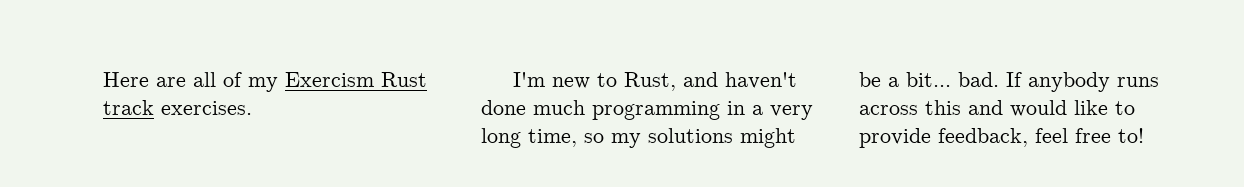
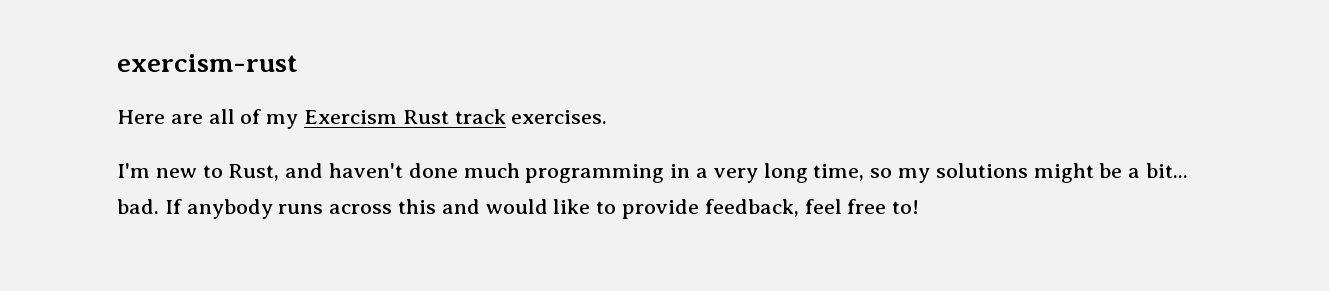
+ exercism-rust

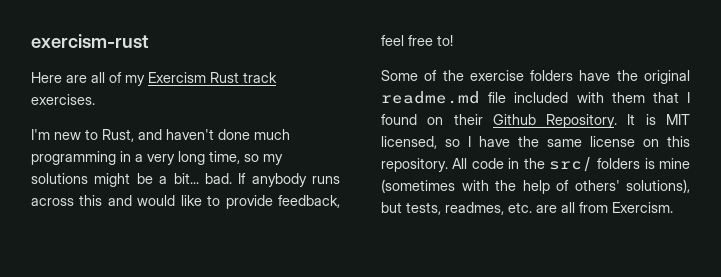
+ Some of the exercise folders have the original readme.md file included with them that I found on their Github Repository. It is MIT licensed, so I have the same license on this repository. All code in the src/ folders is mine (sometimes with the help of others' solutions), but tests, readmes, etc. are all from Exercism.

